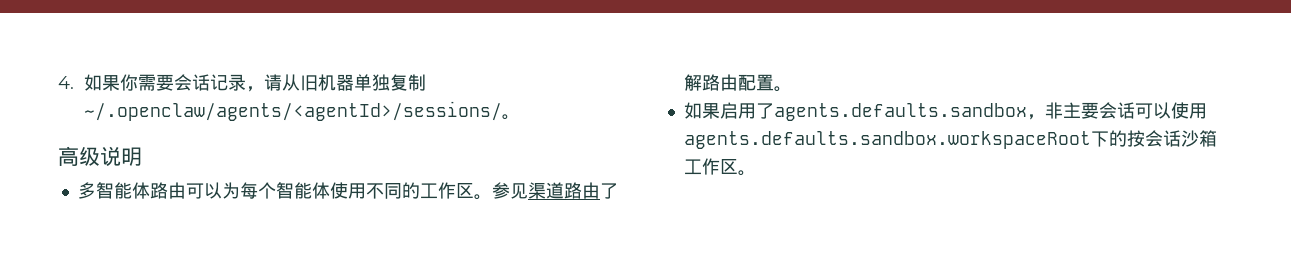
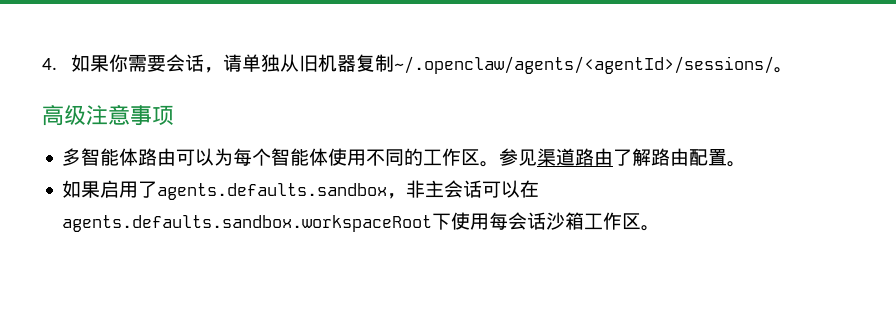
- 4.如果你需要会话记录，请从旧机器单独复制~/.openclaw/agents/<agentId>/sessions/。
+ 4.如果你需要会话，请单独从旧机器复制~/.openclaw/agents/<agentId>/sessions/。
- 高级说明
+ 高级注意事项
- 如果启用了agents.defaults.sandbox，非主要会话可以使用agents.defaults.sandbox.workspaceRoot下的按会话沙箱工作区。
+ 如果启用了agents.defaults.sandbox，非主会话可以在agents.defaults.sandbox.workspaceRoot下使用每会话沙箱工作区。

